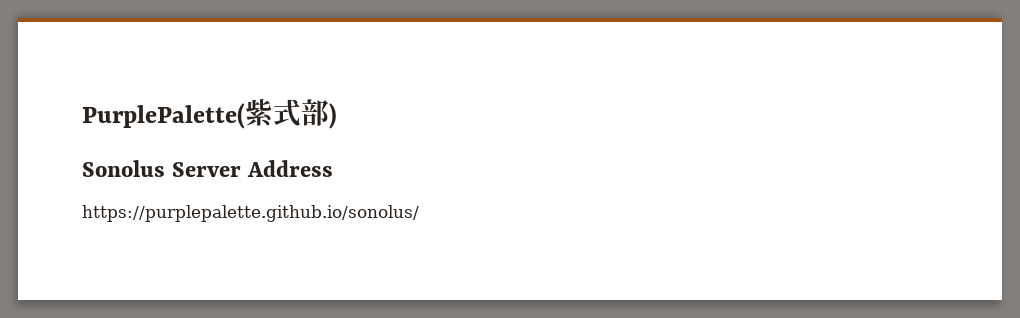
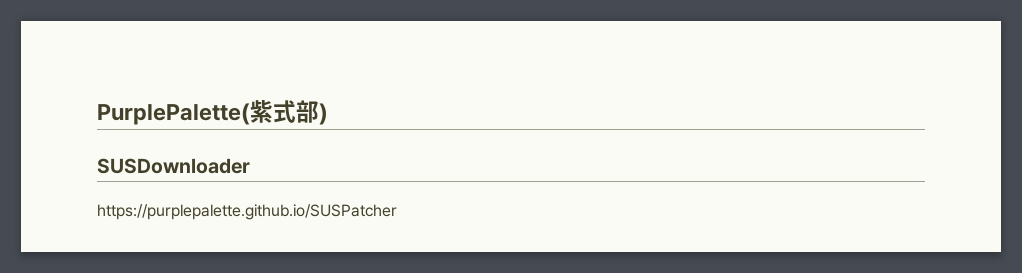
- Sonolus Server Address
- https://purplepalette.github.io/sonolus/
+ SUSDownloader
+ https://purplepalette.github.io/SUSPatcher

